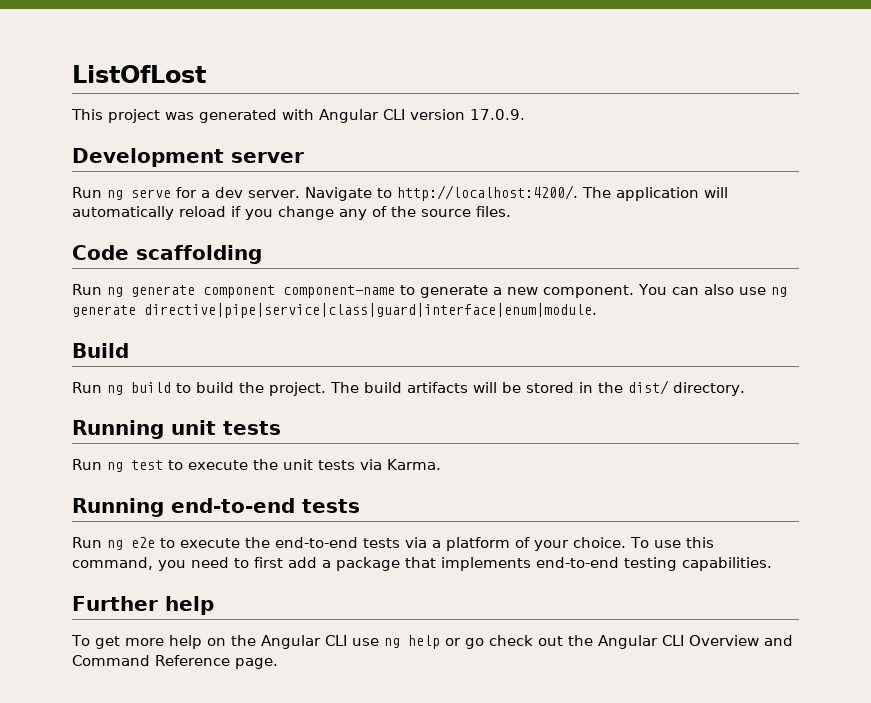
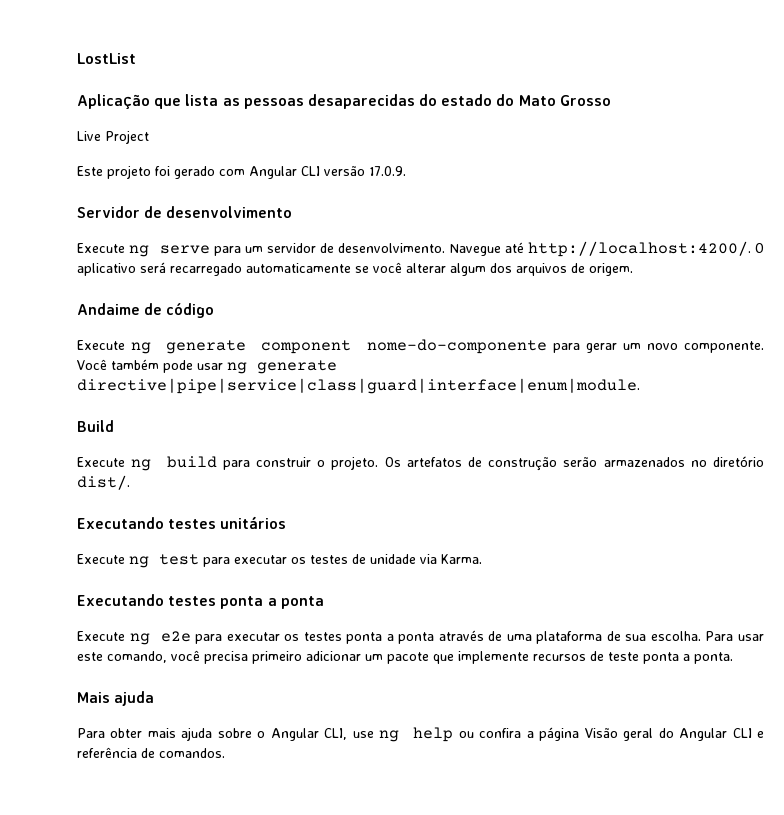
- ListOfLost
- This project was generated with Angular CLI version 17.0.9.
+ LostList
+ Aplicação que lista as pessoas desaparecidas do estado do Mato Grosso
+ Live Project
+ Este projeto foi gerado com Angular CLI versão 17.0.9.
- Development server
- Run ng serve for a dev server. Navigate to http://localhost:4200/. The application will automatically reload if you change any of the source files.
- Code scaffolding
- Run ng generate component component-name to generate a new component. You can also use ng generate directive|pipe|service|class|guard|interface|enum|module.
+ Servidor de desenvolvimento
+ Execute ng serve para um servidor de desenvolvimento. Navegue até http://localhost:4200/. O aplicativo será recarregado automaticamente se você alterar algum dos arquivos de origem.
+ Andaime de código
+ Execute ng generate component nome-do-componente para gerar um novo componente. Você também pode usar ng generate directive|pipe|service|class|guard|interface|enum|module.
- Run ng build to build the project. The build artifacts will be stored in the dist/ directory.
- Running unit tests
- Run ng test to execute the unit tests via Karma.
- Running end-to-end tests
- Run ng e2e to execute the end-to-end tests via a platform of your choice. To use this command, you need to first add a package that implements end-to-end testing capabilities.
- Further help
- To get more help on the Angular CLI use ng help or go check out the Angular CLI Overview and Command Reference page.
+ Execute ng build para construir o projeto. Os artefatos de construção serão armazenados no diretório dist/.
+ Executando testes unitários
+ Execute ng test para executar os testes de unidade via Karma.
+ Executando testes ponta a ponta
+ Execute ng e2e para executar os testes ponta a ponta através de uma plataforma de sua escolha. Para usar este comando, você precisa primeiro adicionar um pacote que implemente recursos de teste ponta a ponta.
+ Mais ajuda
+ Para obter mais ajuda sobre o Angular CLI, use ng help ou confira a página Visão geral do Angular CLI e referência de comandos.

